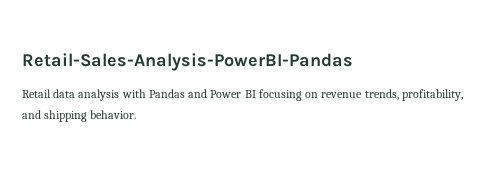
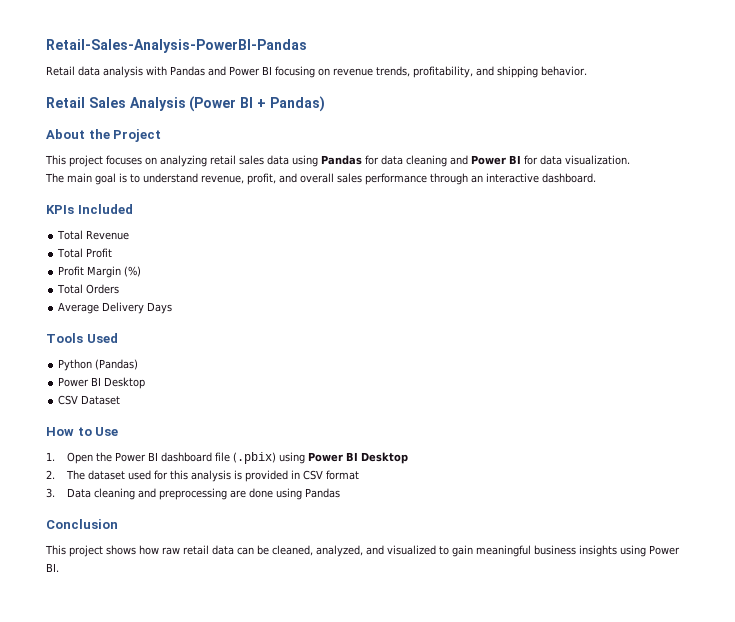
+ Retail Sales Analysis (Power BI + Pandas)
+ About the Project
+ This project focuses on analyzing retail sales data using Pandas for data cleaning and Power BI for data visualization.
+ The main goal is to understand revenue, profit, and overall sales performance through an interactive dashboard.
+ KPIs Included
+ Total Revenue
+ Total Profit
+ Profit Margin (%)
+ Total Orders
+ Average Delivery Days
+ Tools Used
+ Python (Pandas)
+ Power BI Desktop
+ CSV Dataset
+ How to Use
+ 1. Open the Power BI dashboard file (.pbix) using Power BI Desktop
+ 2. The dataset used for this analysis is provided in CSV format
+ 3. Data cleaning and preprocessing are done using Pandas
+ Conclusion
+ This project shows how raw retail data can be cleaned, analyzed, and visualized to gain meaningful business insights using Power BI.

